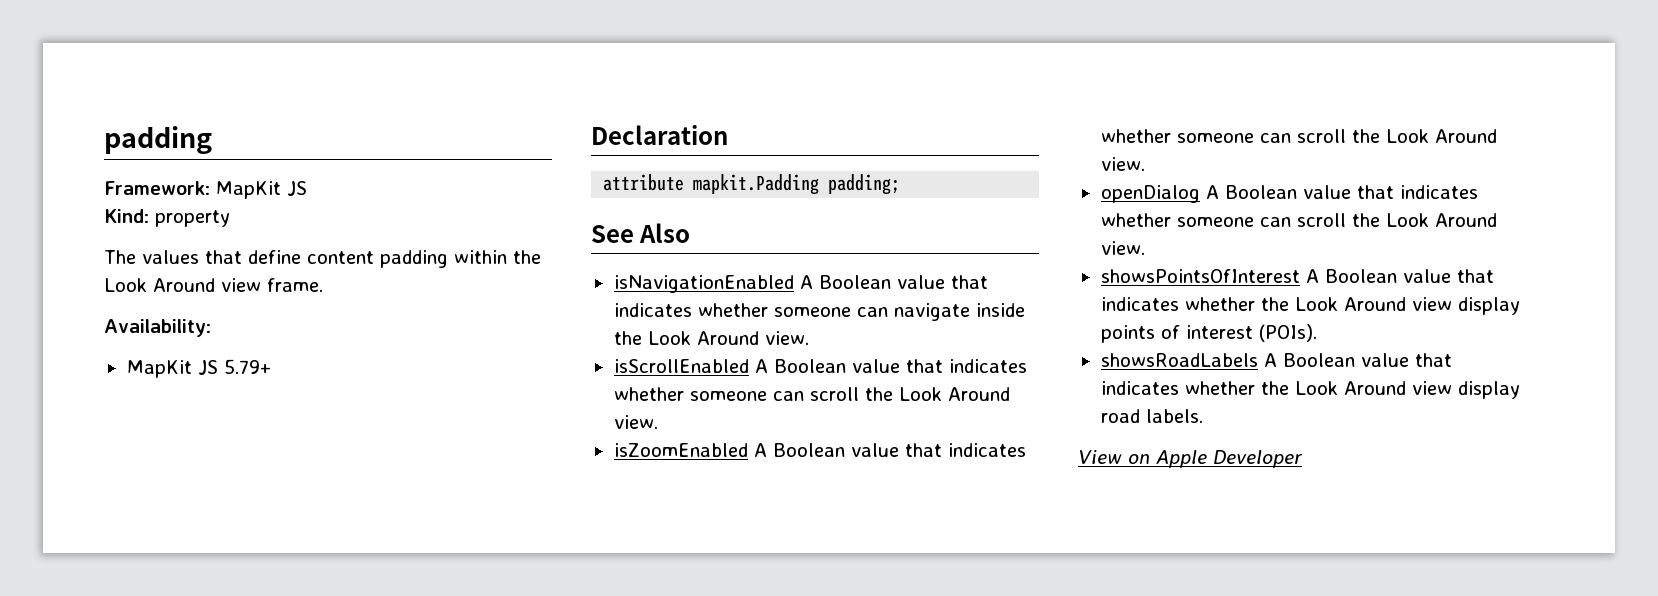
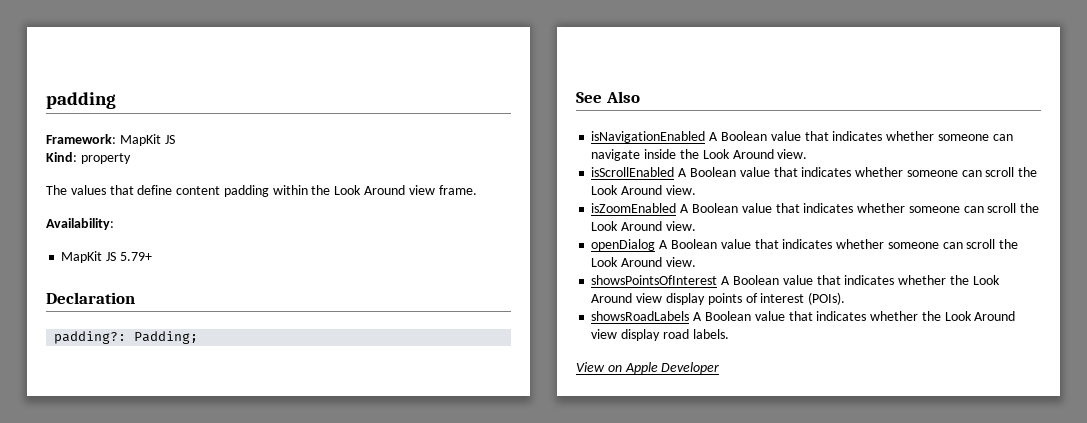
- attribute mapkit.Padding padding;
+ padding?: Padding;

